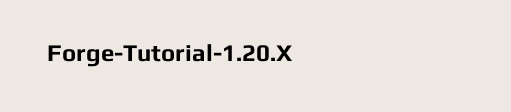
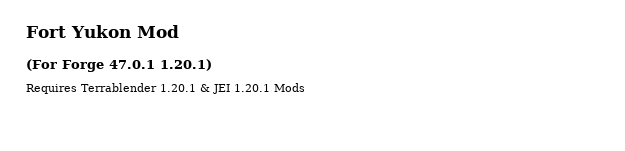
- Forge-Tutorial-1.20.X
+ Fort Yukon Mod
+ (For Forge 47.0.1 1.20.1)
+ Requires Terrablender 1.20.1 & JEI 1.20.1 Mods

